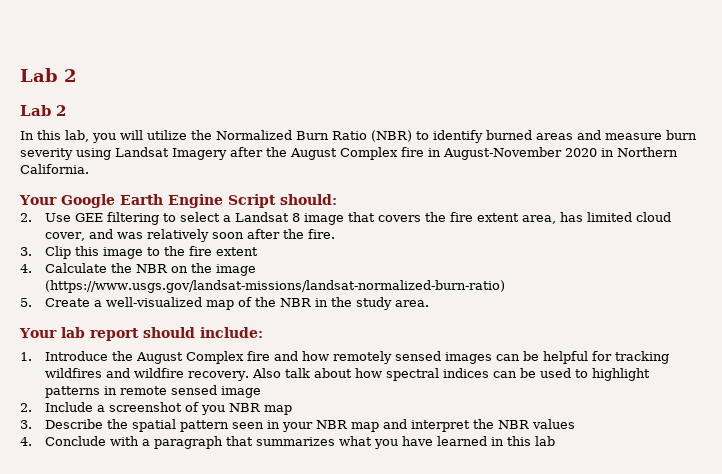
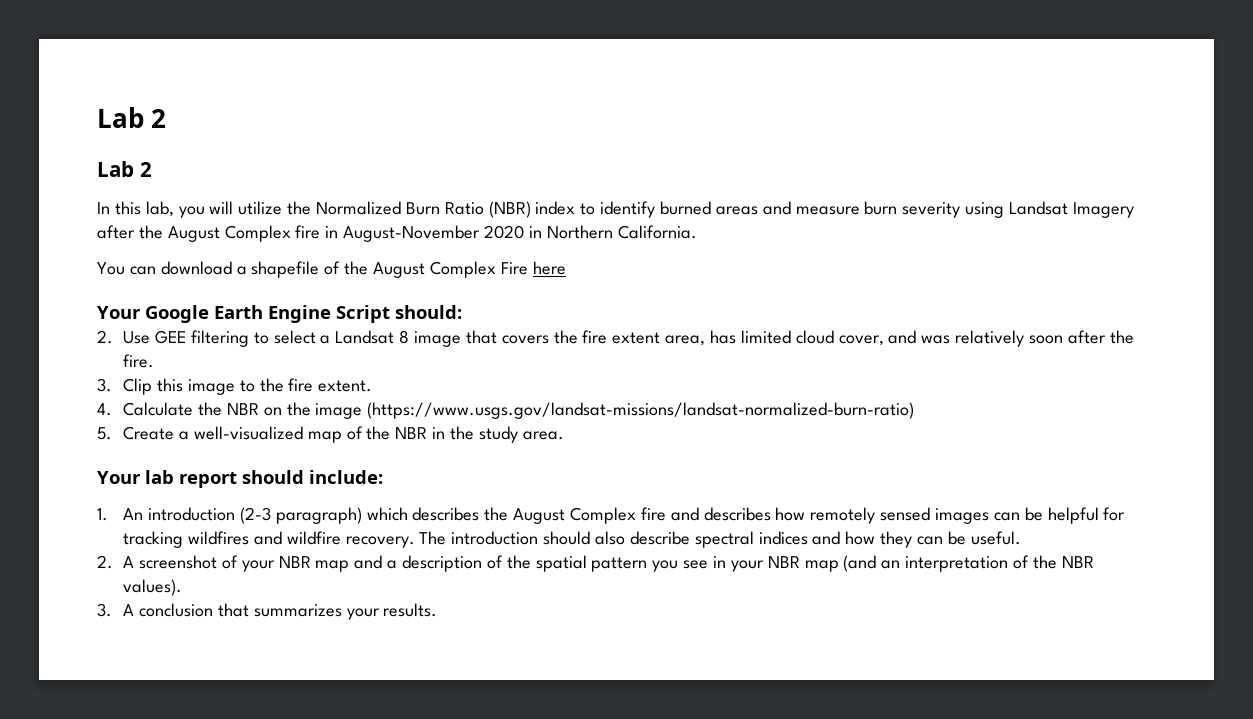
- In this lab, you will utilize the Normalized Burn Ratio (NBR) to identify burned areas and measure burn severity using Landsat Imagery after the August Complex fire in August-November 2020 in Northern California.
+ In this lab, you will utilize the Normalized Burn Ratio (NBR) index to identify burned areas and measure burn severity using Landsat Imagery after the August Complex fire in August-November 2020 in Northern California.
+ You can download a shapefile of the August Complex Fire here
- 3. Clip this image to the fire extent
+ 3. Clip this image to the fire extent.
- 1. Introduce the August Complex fire and how remotely sensed images can be helpful for tracking wildfires and wildfire recovery.
+ 1. An introduction (2-3 paragraph) which describes the August Complex fire and describes how remotely sensed images can be helpful for tracking wildfires and wildfire recovery.
- Also talk about how spectral indices can be used to highlight patterns in remote sensed image
- 2. Include a screenshot of you NBR map
- 3. Describe the spatial pattern seen in your NBR map and interpret the NBR values
- 4. Conclude with a paragraph that summarizes what you have learned in this lab
+ The introduction should also describe spectral indices and how they can be useful.
+ 2. A screenshot of your NBR map and a description of the spatial pattern you see in your NBR map (and an interpretation of the NBR values).
+ 3. A conclusion that summarizes your results.

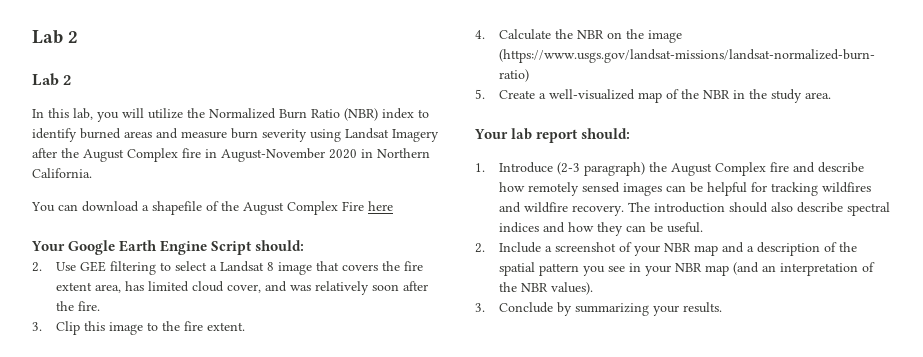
- Your lab report should include:
+ Your lab report should:
- 1. An introduction (2-3 paragraph) which describes the August Complex fire and describes how remotely sensed images can be helpful for tracking wildfires and wildfire recovery.
+ 1. Introduce (2-3 paragraph) the August Complex fire and describe how remotely sensed images can be helpful for tracking wildfires and wildfire recovery.
- 2. A screenshot of your NBR map and a description of the spatial pattern you see in your NBR map (and an interpretation of the NBR values).
+ 2. Include a screenshot of your NBR map and a description of the spatial pattern you see in your NBR map (and an interpretation of the NBR values).
- 3. A conclusion that summarizes your results.
+ 3. Conclude by summarizing your results.

